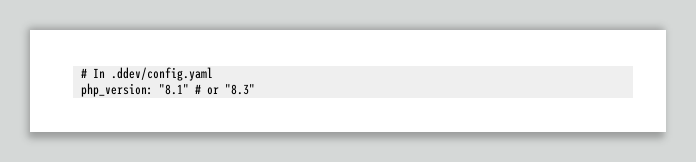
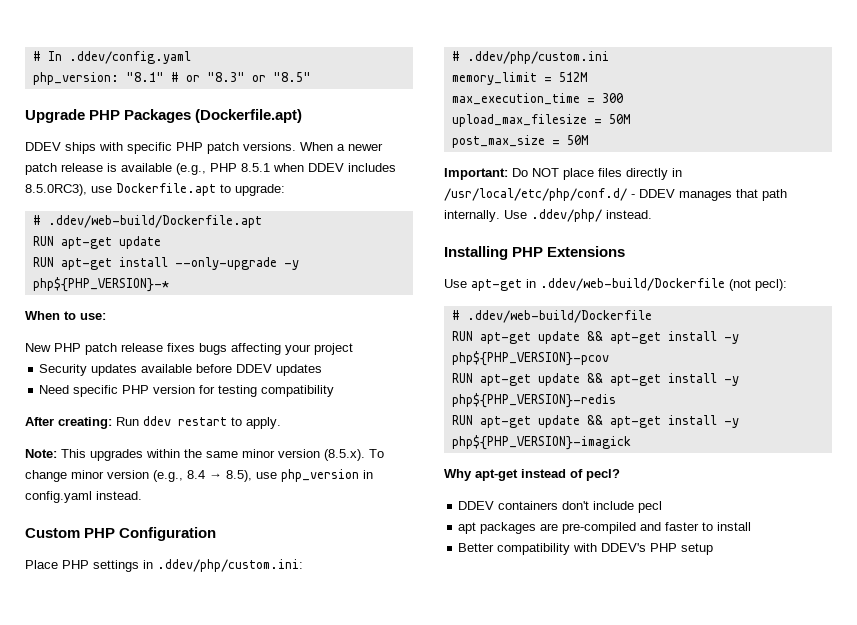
- php_version: "8.1" # or "8.3"
+ php_version: "8.1" # or "8.3" or "8.5"
+ Upgrade PHP Packages (Dockerfile.apt)
+ DDEV ships with specific PHP patch versions. When a newer patch release is available (e.g., PHP 8.5.1 when DDEV includes 8.5.0RC3), use Dockerfile.apt to upgrade:
+ # .ddev/web-build/Dockerfile.apt
+ RUN apt-get update
+ RUN apt-get install --only-upgrade -y php${PHP_VERSION}-*
+ When to use:
+ New PHP patch release fixes bugs affecting your project
+ Security updates available before DDEV updates
+ Need specific PHP version for testing compatibility
+ After creating: Run ddev restart to apply.
+ Note: This upgrades within the same minor version (8.5.x). To change minor version (e.g., 8.4 → 8.5), use php_version in config.yaml instead.
+ Custom PHP Configuration
+ Place PHP settings in .ddev/php/custom.ini:
+ # .ddev/php/custom.ini
+ memory_limit = 512M
+ max_execution_time = 300
+ upload_max_filesize = 50M
+ post_max_size = 50M
+ Important: Do NOT place files directly in /usr/local/etc/php/conf.d/ - DDEV manages that path internally. Use .ddev/php/ instead.
+ Installing PHP Extensions
+ Use apt-get in .ddev/web-build/Dockerfile (not pecl):
+ # .ddev/web-build/Dockerfile
+ RUN apt-get update && apt-get install -y php${PHP_VERSION}-pcov
+ RUN apt-get update && apt-get install -y php${PHP_VERSION}-redis
+ RUN apt-get update && apt-get install -y php${PHP_VERSION}-imagick
+ Why apt-get instead of pecl?
+ DDEV containers don't include pecl
+ apt packages are pre-compiled and faster to install
+ Better compatibility with DDEV's PHP setup

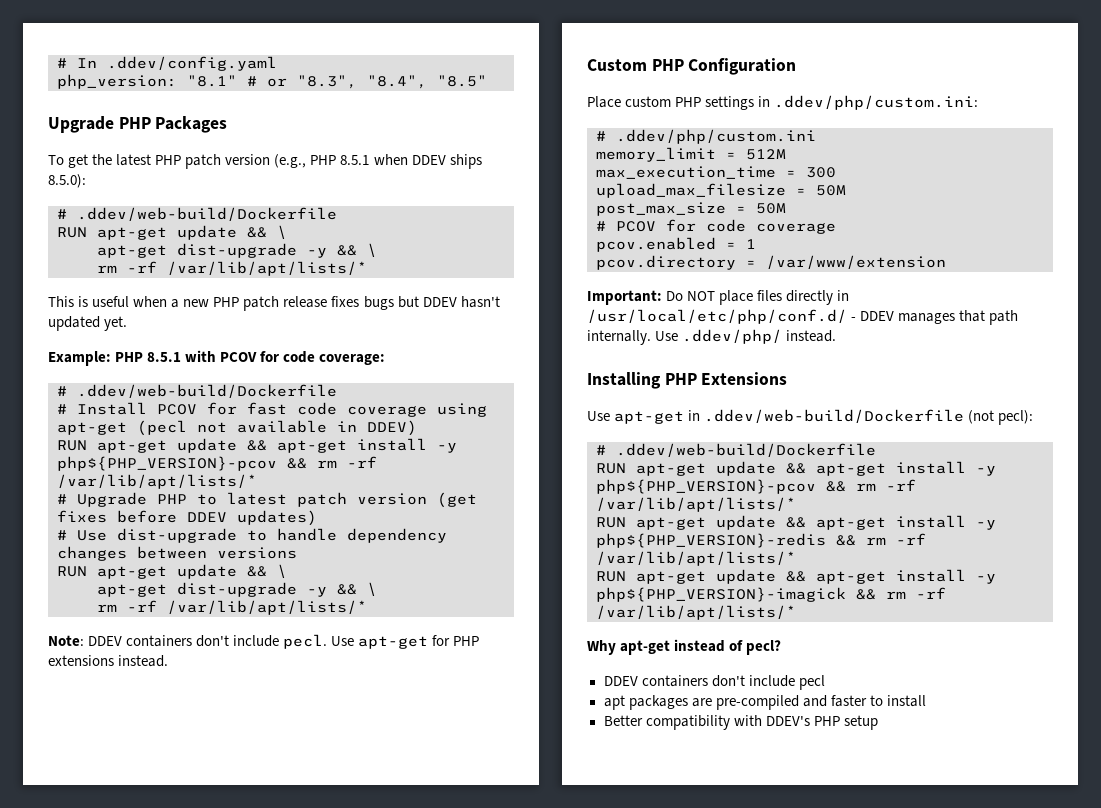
- php_version: "8.1" # or "8.3" or "8.5"
+ php_version: "8.1" # or "8.3", "8.4", "8.5"
- Upgrade PHP Packages (Dockerfile.apt)
- DDEV ships with specific PHP patch versions. When a newer patch release is available (e.g., PHP 8.5.1 when DDEV includes 8.5.0RC3), use Dockerfile.apt to upgrade:
- # .ddev/web-build/Dockerfile.apt
- RUN apt-get update
- RUN apt-get install --only-upgrade -y php${PHP_VERSION}-*
- When to use:
- New PHP patch release fixes bugs affecting your project
- Security updates available before DDEV updates
- Need specific PHP version for testing compatibility
- After creating: Run ddev restart to apply.
- Note: This upgrades within the same minor version (8.5.x). To change minor version (e.g., 8.4 → 8.5), use php_version in config.yaml instead.
+ Upgrade PHP Packages
+ To get the latest PHP patch version (e.g., PHP 8.5.1 when DDEV ships 8.5.0):
+ # .ddev/web-build/Dockerfile
+ RUN apt-get update && \
+ apt-get dist-upgrade -y && \
+ rm -rf /var/lib/apt/lists/*
+ This is useful when a new PHP patch release fixes bugs but DDEV hasn't updated yet.
+ Example: PHP 8.5.1 with PCOV for code coverage:
+ # .ddev/web-build/Dockerfile
+ # Install PCOV for fast code coverage using apt-get (pecl not available in DDEV)
+ RUN apt-get update && apt-get install -y php${PHP_VERSION}-pcov && rm -rf /var/lib/apt/lists/*
+ # Upgrade PHP to latest patch version (get fixes before DDEV updates)
+ # Use dist-upgrade to handle dependency changes between versions
+ RUN apt-get update && \
+ apt-get dist-upgrade -y && \
+ rm -rf /var/lib/apt/lists/*
+ Note: DDEV containers don't include pecl. Use apt-get for PHP extensions instead.
- Place PHP settings in .ddev/php/custom.ini:
+ Place custom PHP settings in .ddev/php/custom.ini:
+ # PCOV for code coverage
+ pcov.enabled = 1
+ pcov.directory = /var/www/extension
  Use apt-get in .ddev/web-build/Dockerfile (not pecl):
  # .ddev/web-build/Dockerfile
- RUN apt-get update && apt-get install -y php${PHP_VERSION}-pcov
+ RUN apt-get update && apt-get install -y php${PHP_VERSION}-pcov && rm -rf /var/lib/apt/lists/*
- RUN apt-get update && apt-get install -y php${PHP_VERSION}-redis
+ RUN apt-get update && apt-get install -y php${PHP_VERSION}-redis && rm -rf /var/lib/apt/lists/*
- RUN apt-get update && apt-get install -y php${PHP_VERSION}-imagick
+ RUN apt-get update && apt-get install -y php${PHP_VERSION}-imagick && rm -rf /var/lib/apt/lists/*

